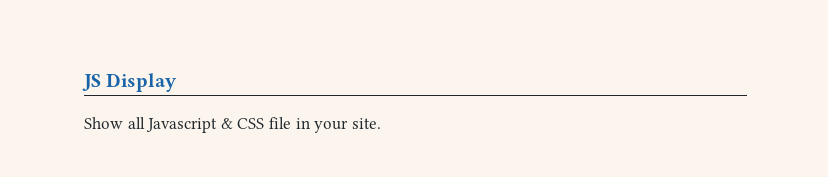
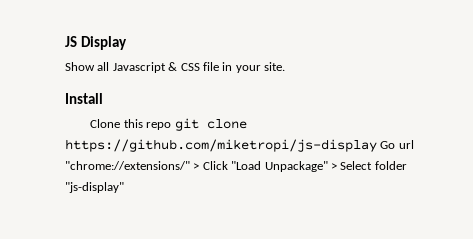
+ Install
+ Clone this repo git clone https://github.com/miketropi/js-display Go url "chrome://extensions/" > Click "Load Unpackage" > Select folder "js-display"

